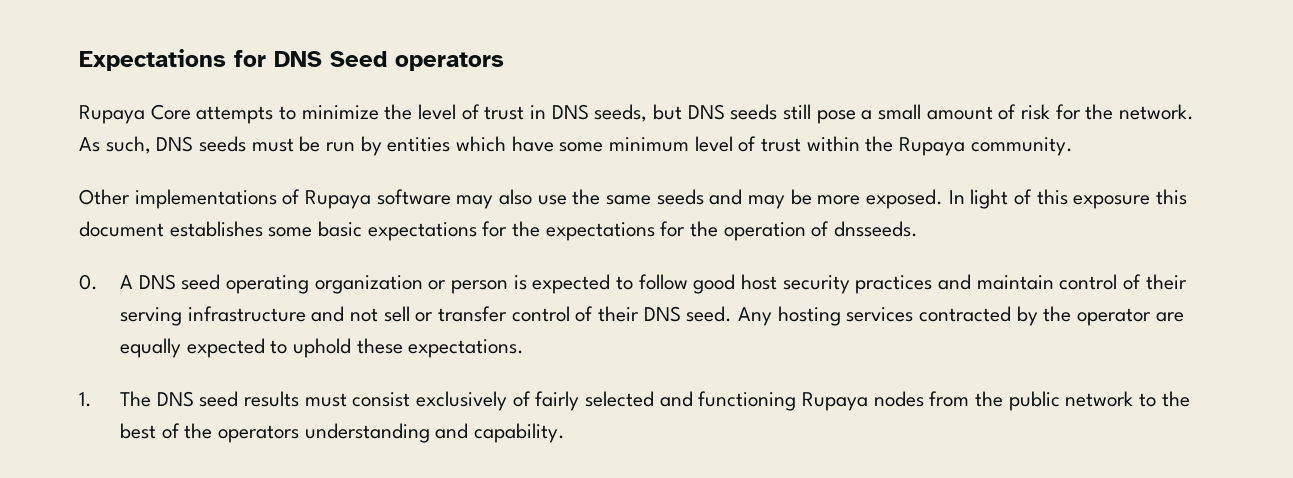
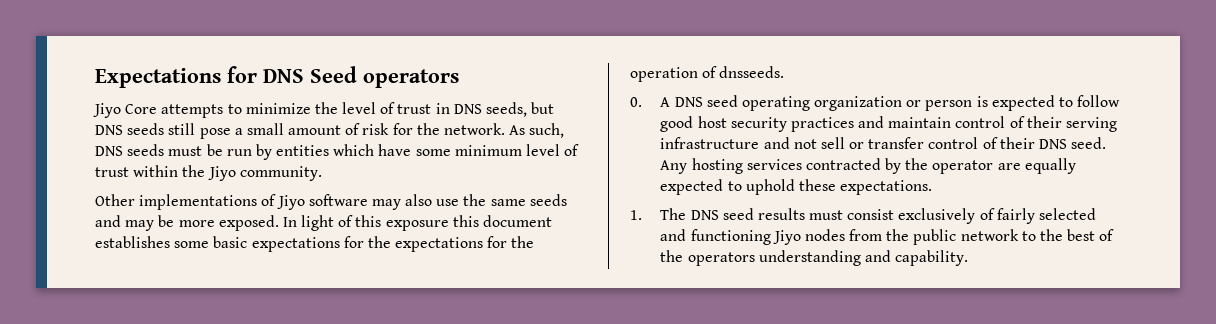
- Rupaya Core attempts to minimize the level of trust in DNS seeds, but DNS seeds still pose a small amount of risk for the network.
+ Jiyo Core attempts to minimize the level of trust in DNS seeds, but DNS seeds still pose a small amount of risk for the network.
- As such, DNS seeds must be run by entities which have some minimum level of trust within the Rupaya community.
+ As such, DNS seeds must be run by entities which have some minimum level of trust within the Jiyo community.
- Other implementations of Rupaya software may also use the same seeds and may be more exposed.
+ Other implementations of Jiyo software may also use the same seeds and may be more exposed.
- 1. The DNS seed results must consist exclusively of fairly selected and functioning Rupaya nodes from the public network to the best of the operators understanding and capability.
+ 1. The DNS seed results must consist exclusively of fairly selected and functioning Jiyo nodes from the public network to the best of the operators understanding and capability.

